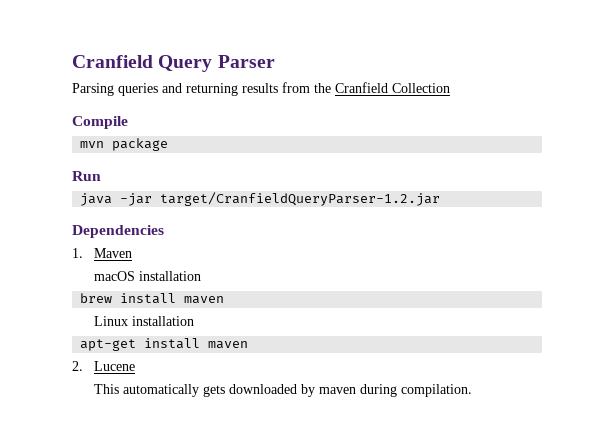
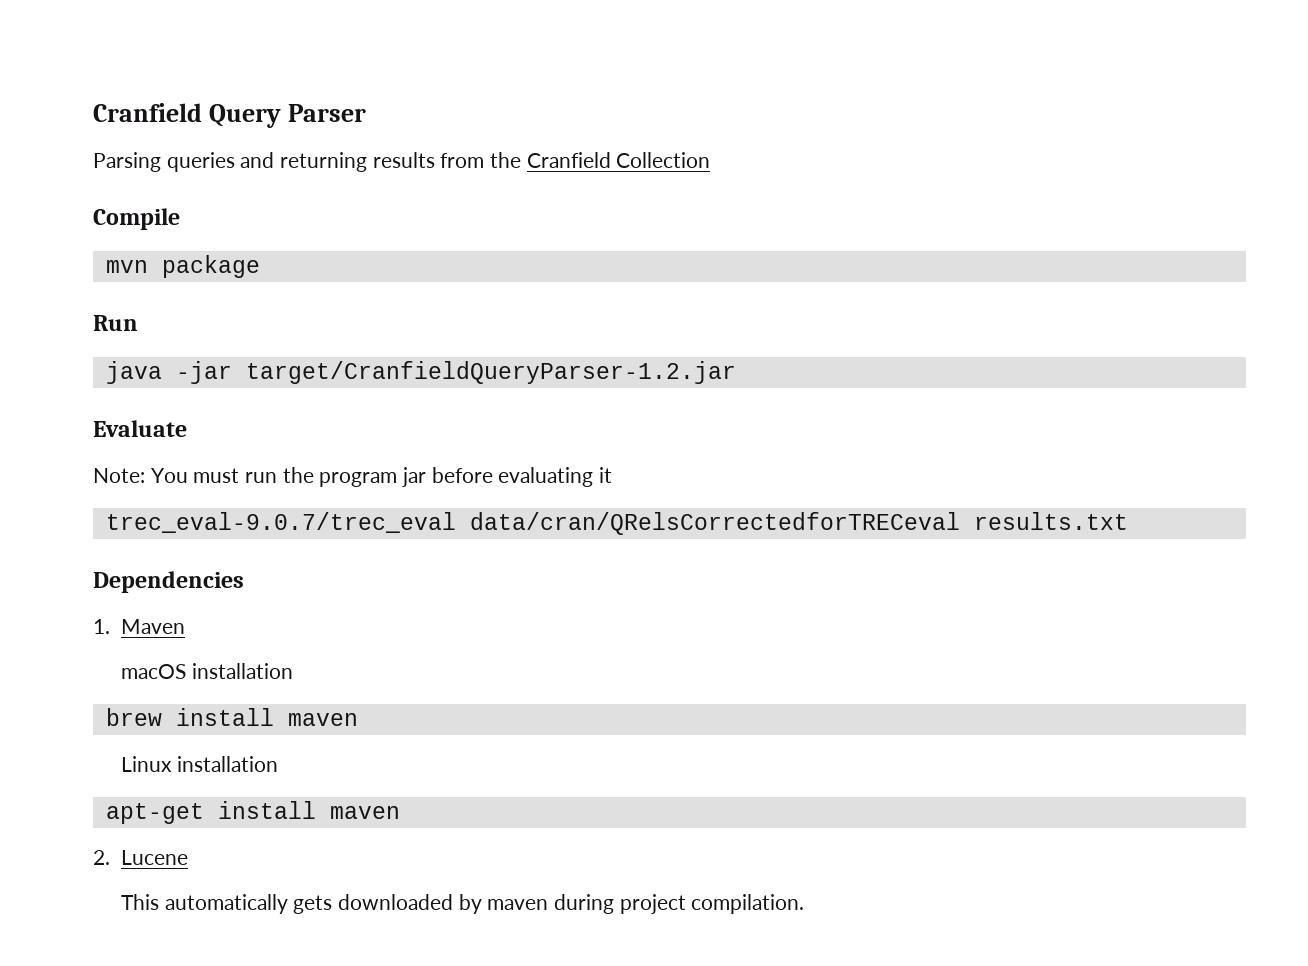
+ Evaluate
+ Note: You must run the program jar before evaluating it
+ trec_eval-9.0.7/trec_eval data/cran/QRelsCorrectedforTRECeval results.txt
- This automatically gets downloaded by maven during compilation.
+ This automatically gets downloaded by maven during project compilation.

